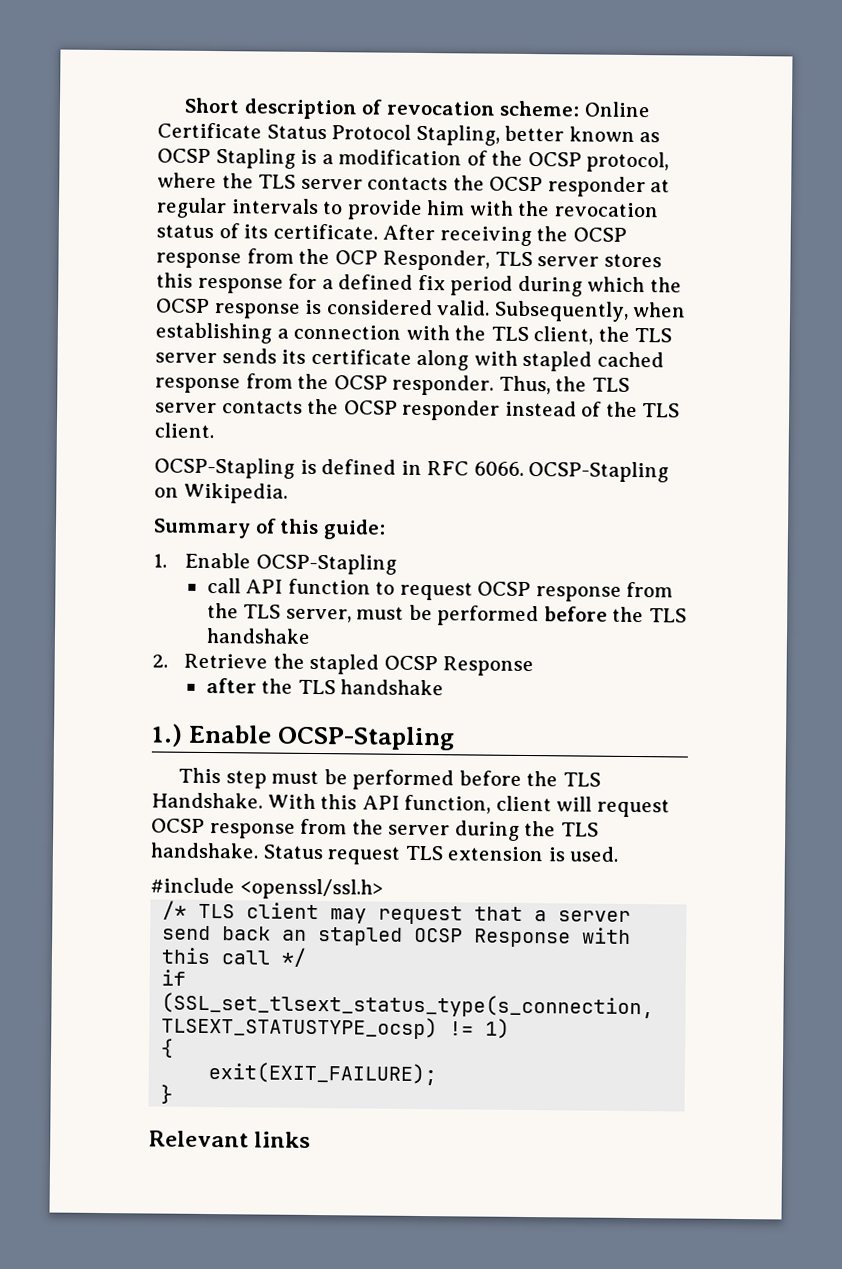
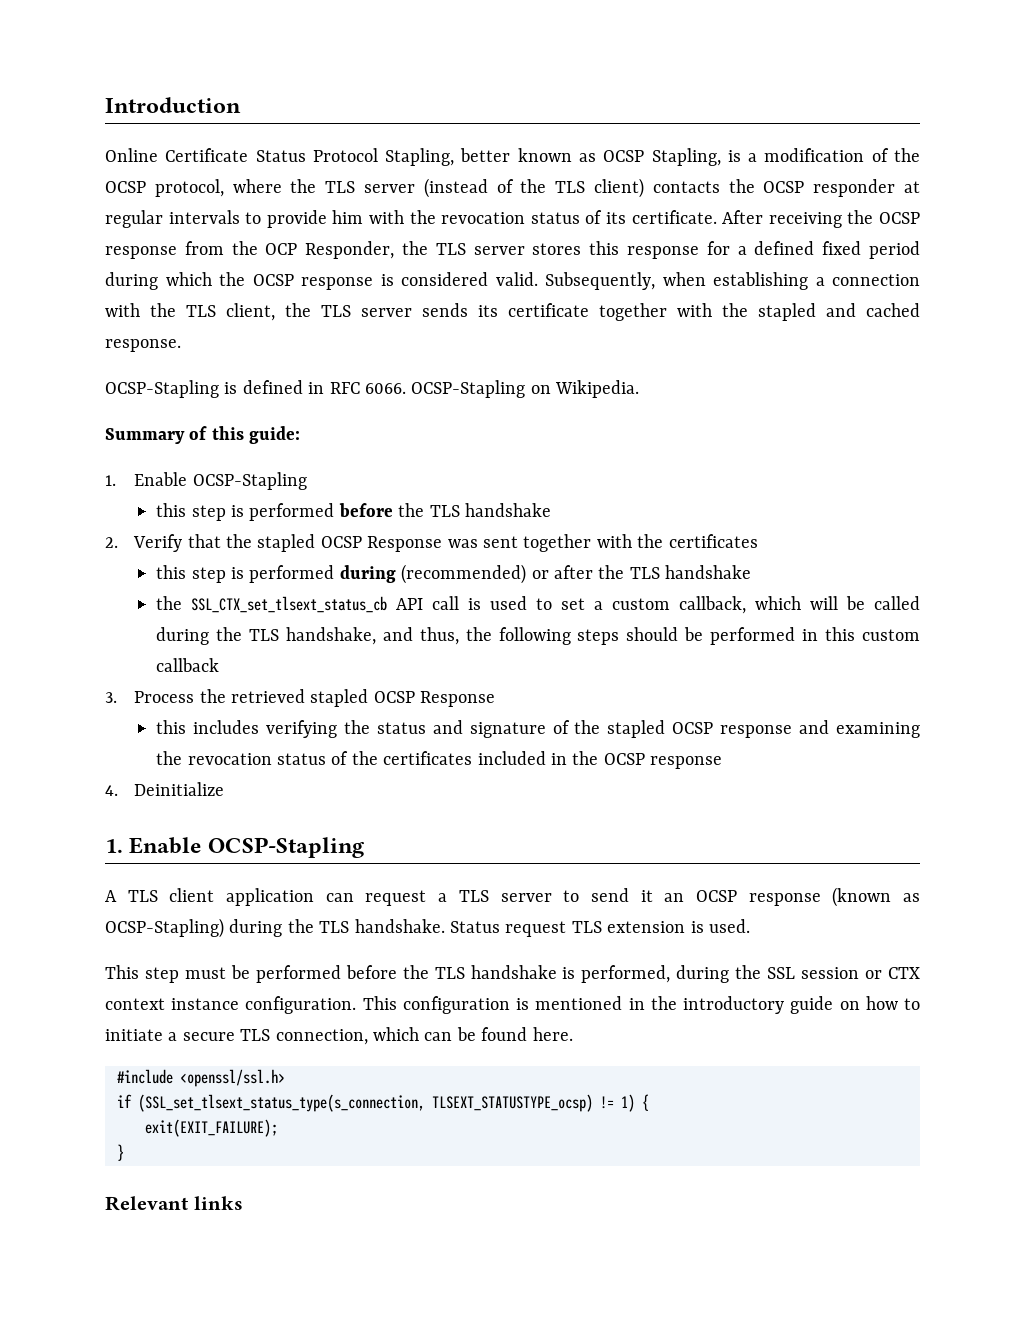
- Short description of revocation scheme: Online Certificate Status Protocol Stapling, better known as OCSP Stapling is a modification of the OCSP protocol, where the TLS server contacts the OCSP responder at regular intervals to provide him with the revocation status of its certificate.
+ Introduction
+ Online Certificate Status Protocol Stapling, better known as OCSP Stapling, is a modification of the OCSP protocol, where the TLS server (instead of the TLS client) contacts the OCSP responder at regular intervals to provide him with the revocation status of its certificate.
- After receiving the OCSP response from the OCP Responder, TLS server stores this response for a defined fix period during which the OCSP response is considered valid.
+ After receiving the OCSP response from the OCP Responder, the TLS server stores this response for a defined fixed period during which the OCSP response is considered valid.
- Subsequently, when establishing a connection with the TLS client, the TLS server sends its certificate along with stapled cached response from the OCSP responder. Thus, the TLS server contacts the OCSP responder instead of the TLS client.
+ Subsequently, when establishing a connection with the TLS client, the TLS server sends its certificate together with the stapled and cached response.
- call API function to request OCSP response from the TLS server, must be performed before the TLS handshake
+ this step is performed before the TLS handshake
- 2. Retrieve the stapled OCSP Response
- after the TLS handshake
- 1.) Enable OCSP-Stapling
- This step must be performed before the TLS Handshake. With this API function, client will request OCSP response from the server during the TLS handshake.
+ 2. Verify that the stapled OCSP Response was sent together with the certificates
+ this step is performed during (recommended) or after the TLS handshake
+ the SSL_CTX_set_tlsext_status_cb API call is used to set a custom callback, which will be called during the TLS handshake, and thus, the following steps should be performed in this custom callback
+ 3. Process the retrieved stapled OCSP Response
+ this includes verifying the status and signature of the stapled OCSP response and examining the revocation status of the certificates included in the OCSP response
+ 4. Deinitialize
+ 1. Enable OCSP-Stapling
+ A TLS client application can request a TLS server to send it an OCSP response (known as OCSP-Stapling) during the TLS handshake.
+ This step must be performed before the TLS handshake is performed, during the SSL session or CTX context instance configuration. This configuration is mentioned in the introductory guide on how to initiate a secure TLS connection, which can be found here.
  #include <openssl/ssl.h>
- /* TLS client may request that a server send back an stapled OCSP Response with this call */
- if (SSL_set_tlsext_status_type(s_connection, TLSEXT_STATUSTYPE_ocsp) != 1)
- {
+ if (SSL_set_tlsext_status_type(s_connection, TLSEXT_STATUSTYPE_ocsp) != 1) {

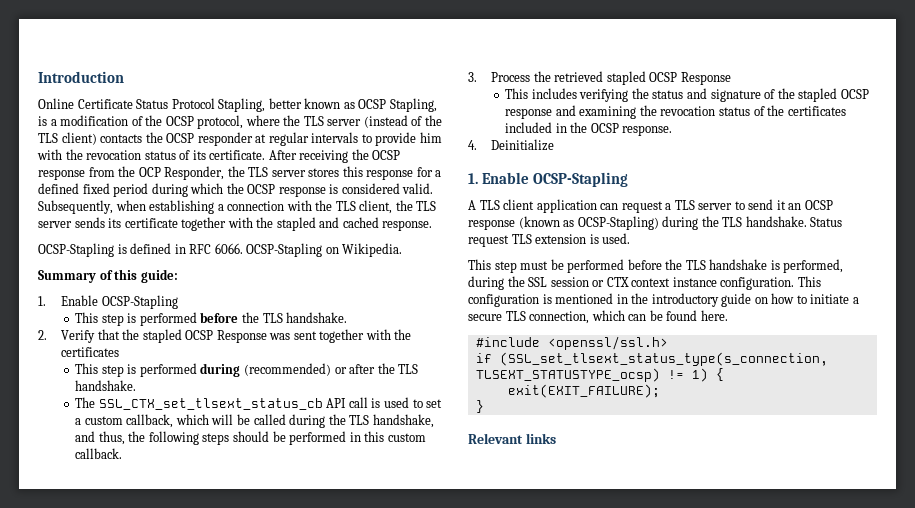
- this step is performed before the TLS handshake
+ This step is performed before the TLS handshake.
- this step is performed during (recommended) or after the TLS handshake
- the SSL_CTX_set_tlsext_status_cb API call is used to set a custom callback, which will be called during the TLS handshake, and thus, the following steps should be performed in this custom callback
+ This step is performed during (recommended) or after the TLS handshake.
+ The SSL_CTX_set_tlsext_status_cb API call is used to set a custom callback, which will be called during the TLS handshake, and thus, the following steps should be performed in this custom callback.
- this includes verifying the status and signature of the stapled OCSP response and examining the revocation status of the certificates included in the OCSP response
+ This includes verifying the status and signature of the stapled OCSP response and examining the revocation status of the certificates included in the OCSP response.

